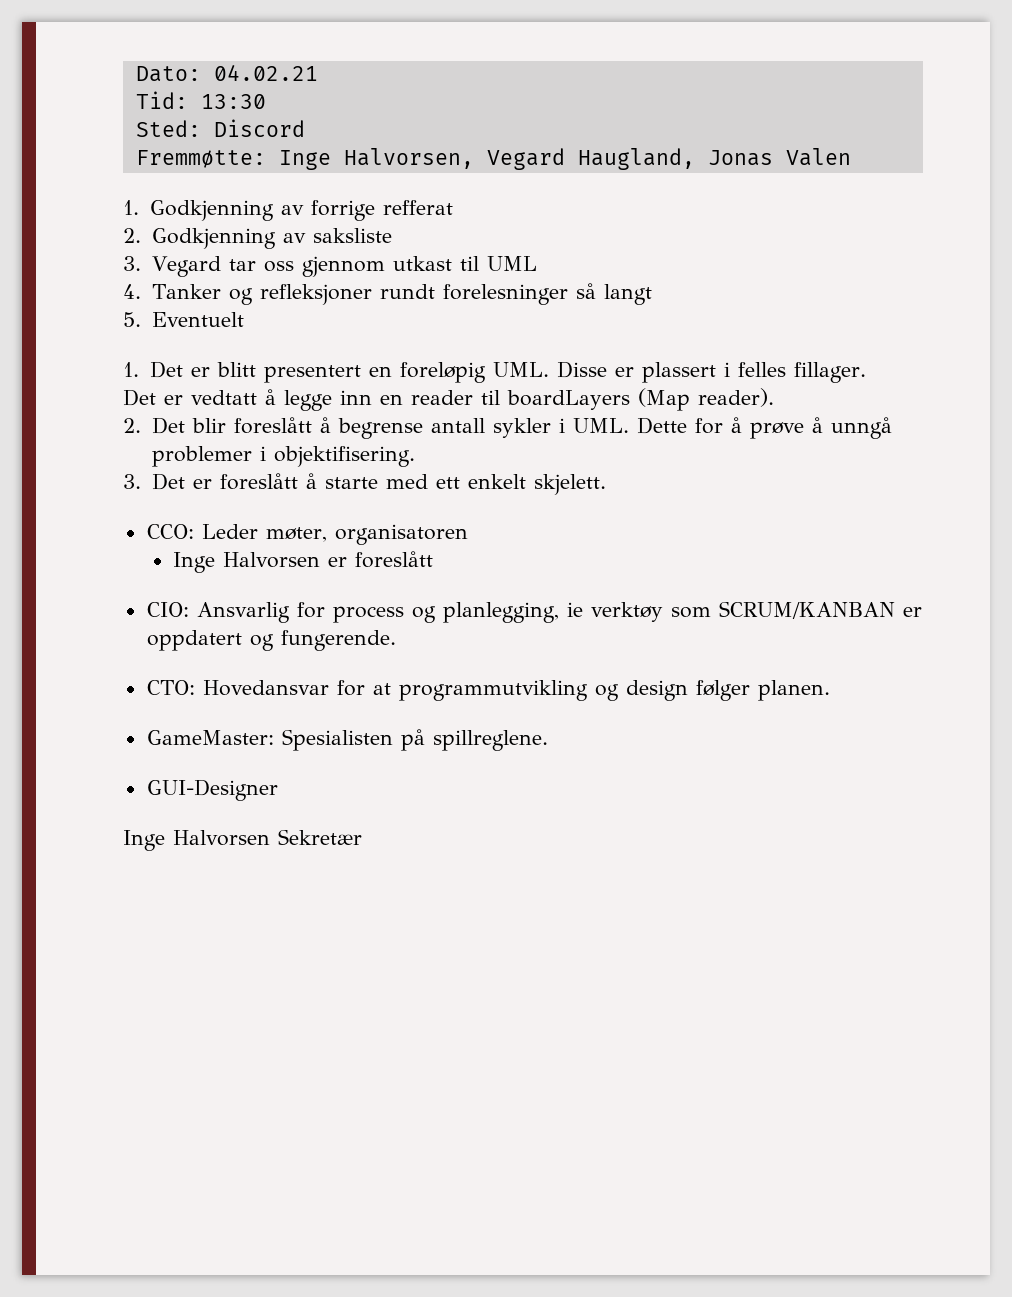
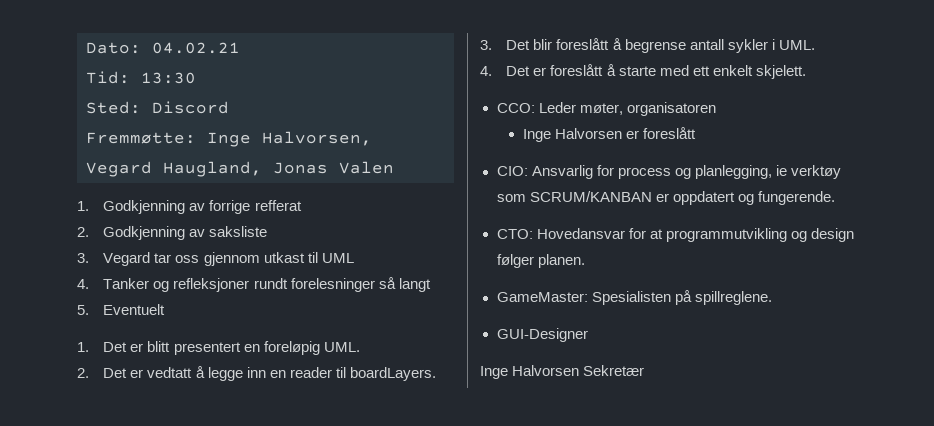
- 1. Det er blitt presentert en foreløpig UML. Disse er plassert i felles fillager.
- Det er vedtatt å legge inn en reader til boardLayers (Map reader).
- 2. Det blir foreslått å begrense antall sykler i UML. Dette for å prøve å unngå problemer i objektifisering.
- 3. Det er foreslått å starte med ett enkelt skjelett.
+ 1. Det er blitt presentert en foreløpig UML.
+ 2. Det er vedtatt å legge inn en reader til boardLayers.
+ 3. Det blir foreslått å begrense antall sykler i UML.
+ 4. Det er foreslått å starte med ett enkelt skjelett.

